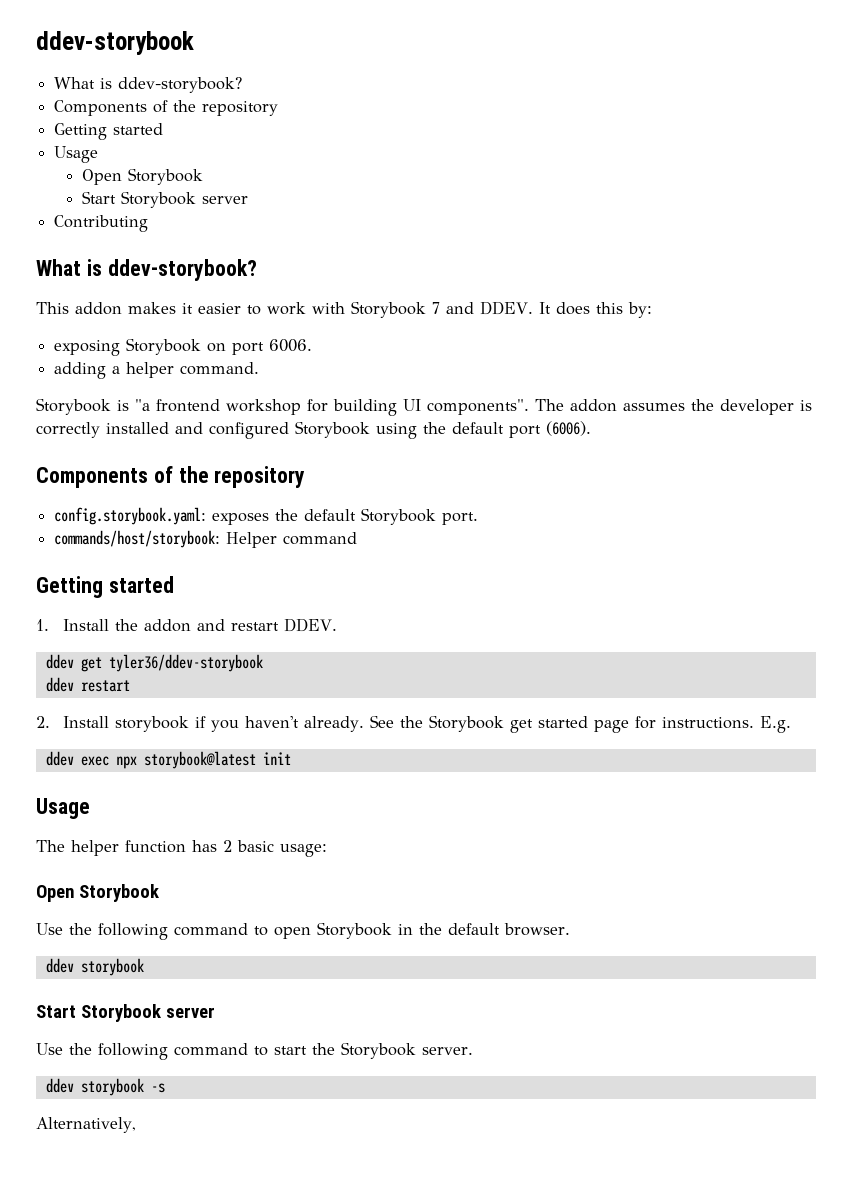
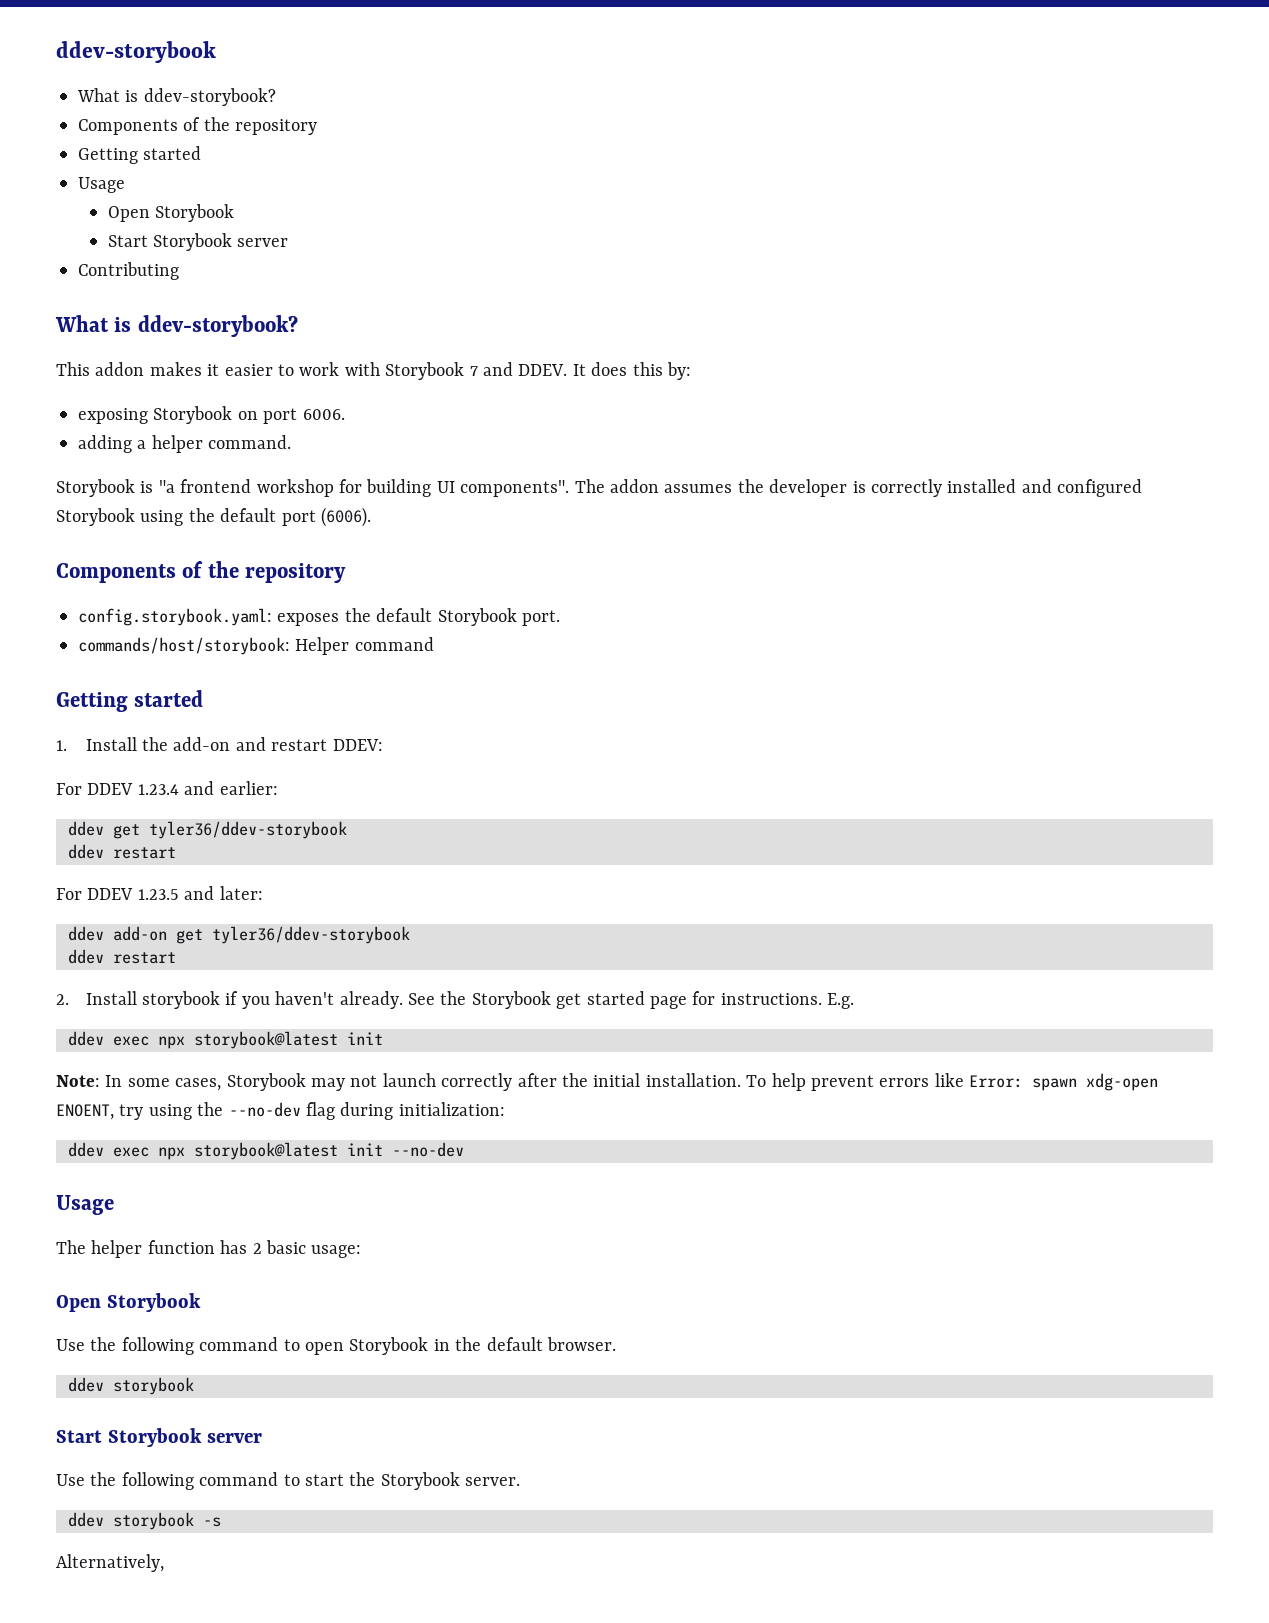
- 1. Install the addon and restart DDEV.
+ 1. Install the add-on and restart DDEV:
+ For DDEV 1.23.4 and earlier:
+ For DDEV 1.23.5 and later:
+ ddev add-on get tyler36/ddev-storybook
+ ddev restart
+ Note: In some cases, Storybook may not launch correctly after the initial installation. To help prevent errors like Error: spawn xdg-open ENOENT, try using the --no-dev flag during initialization:
+ ddev exec npx storybook@latest init --no-dev

